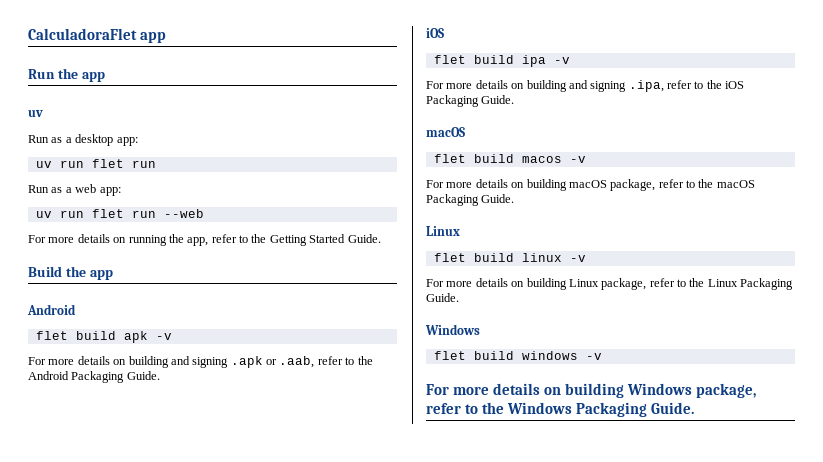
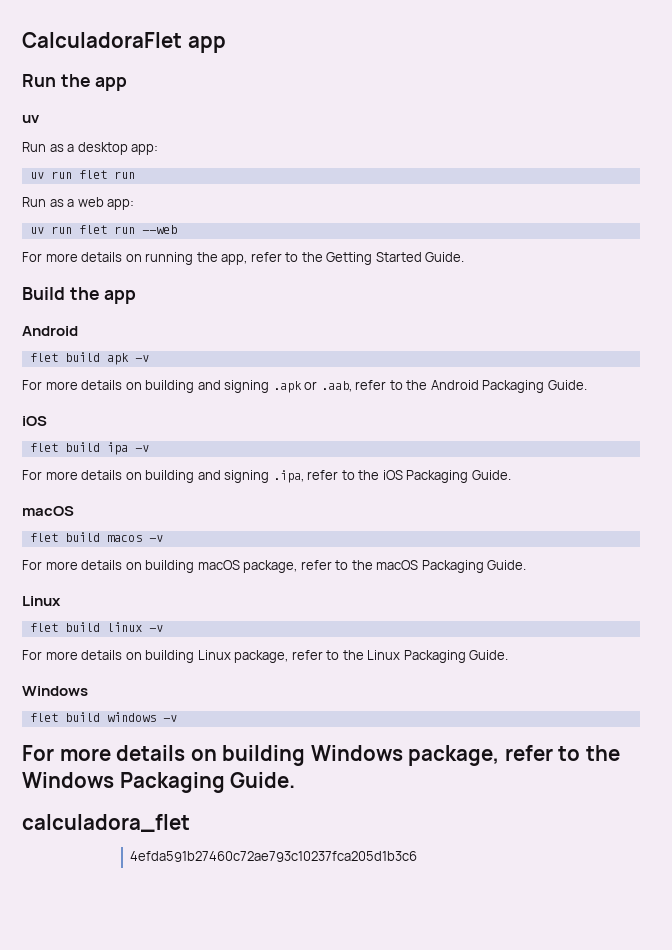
+ calculadora_flet
+ 4efda591b27460c72ae793c10237fca205d1b3c6

